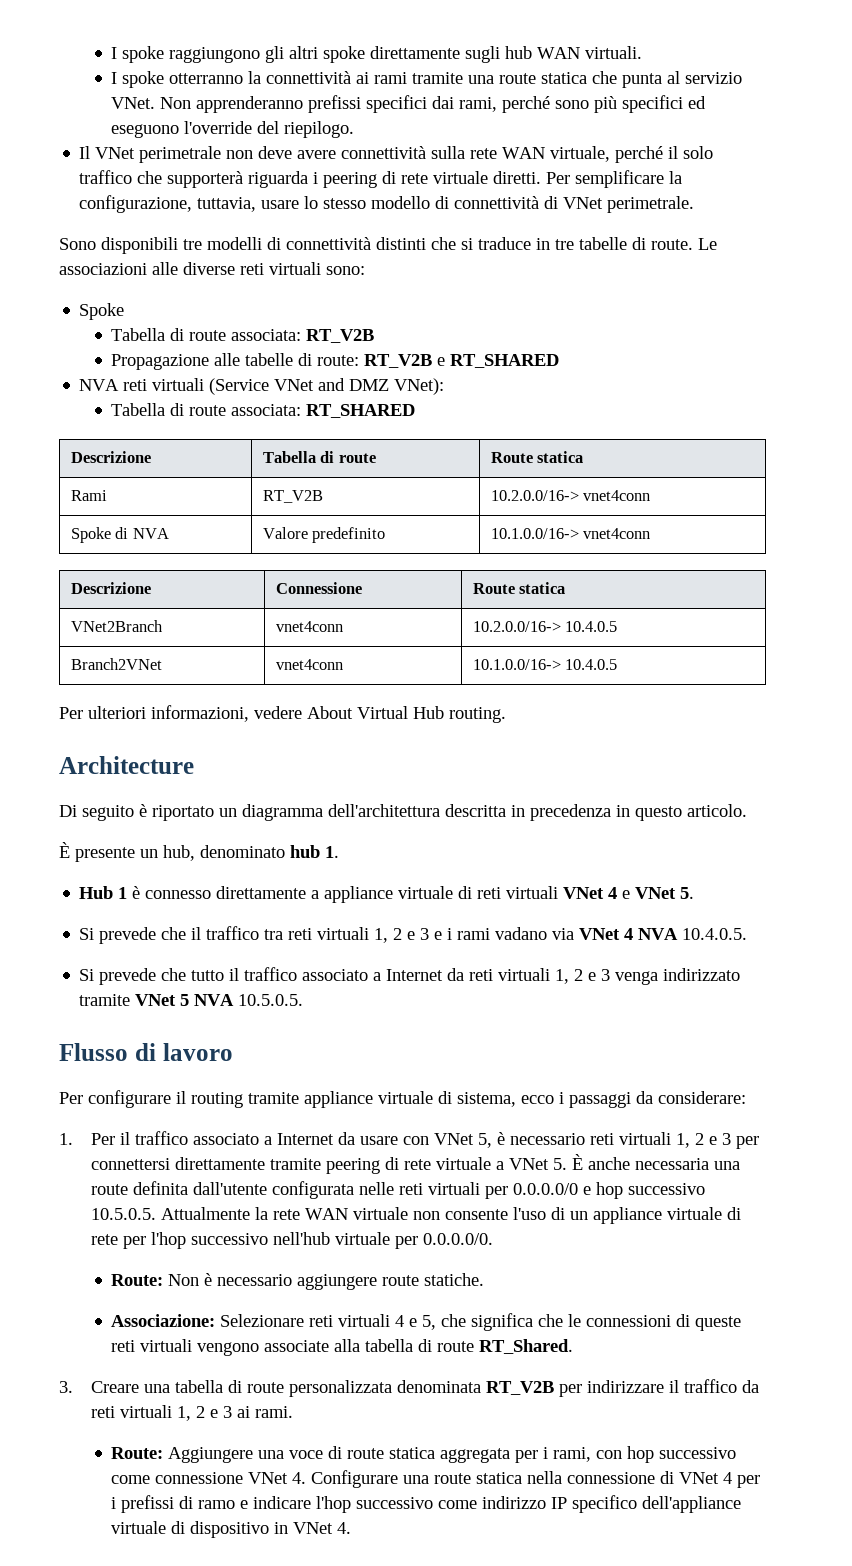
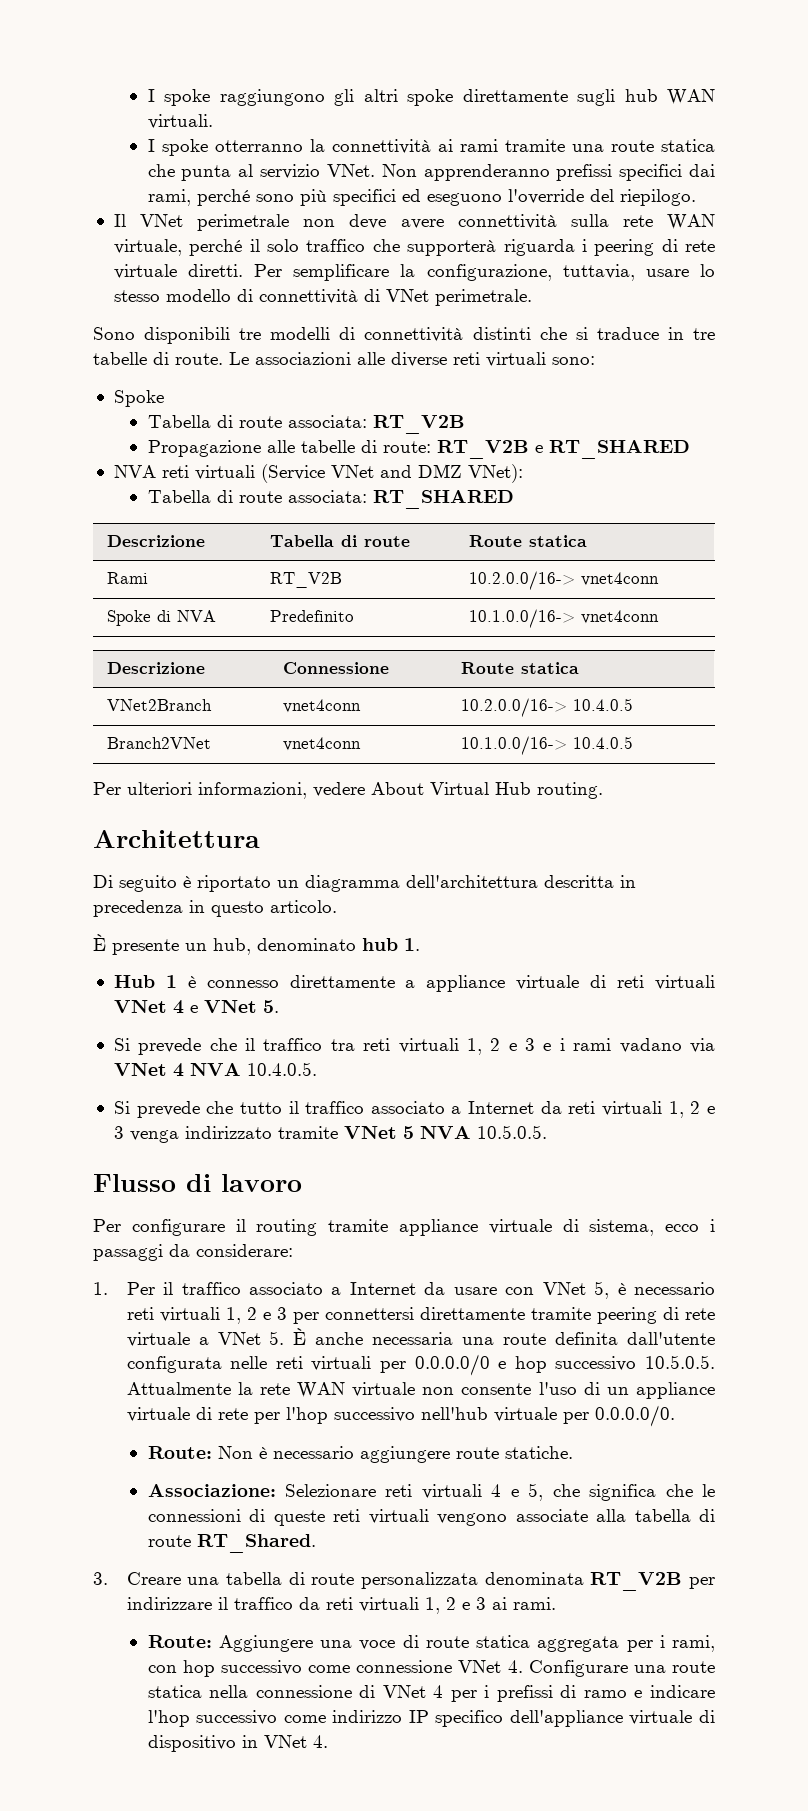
- Spoke di NVA | Valore predefinito | 10.1.0.0/16-> vnet4conn
+ Spoke di NVA | Predefinito | 10.1.0.0/16-> vnet4conn
- Architecture
+ Architettura

